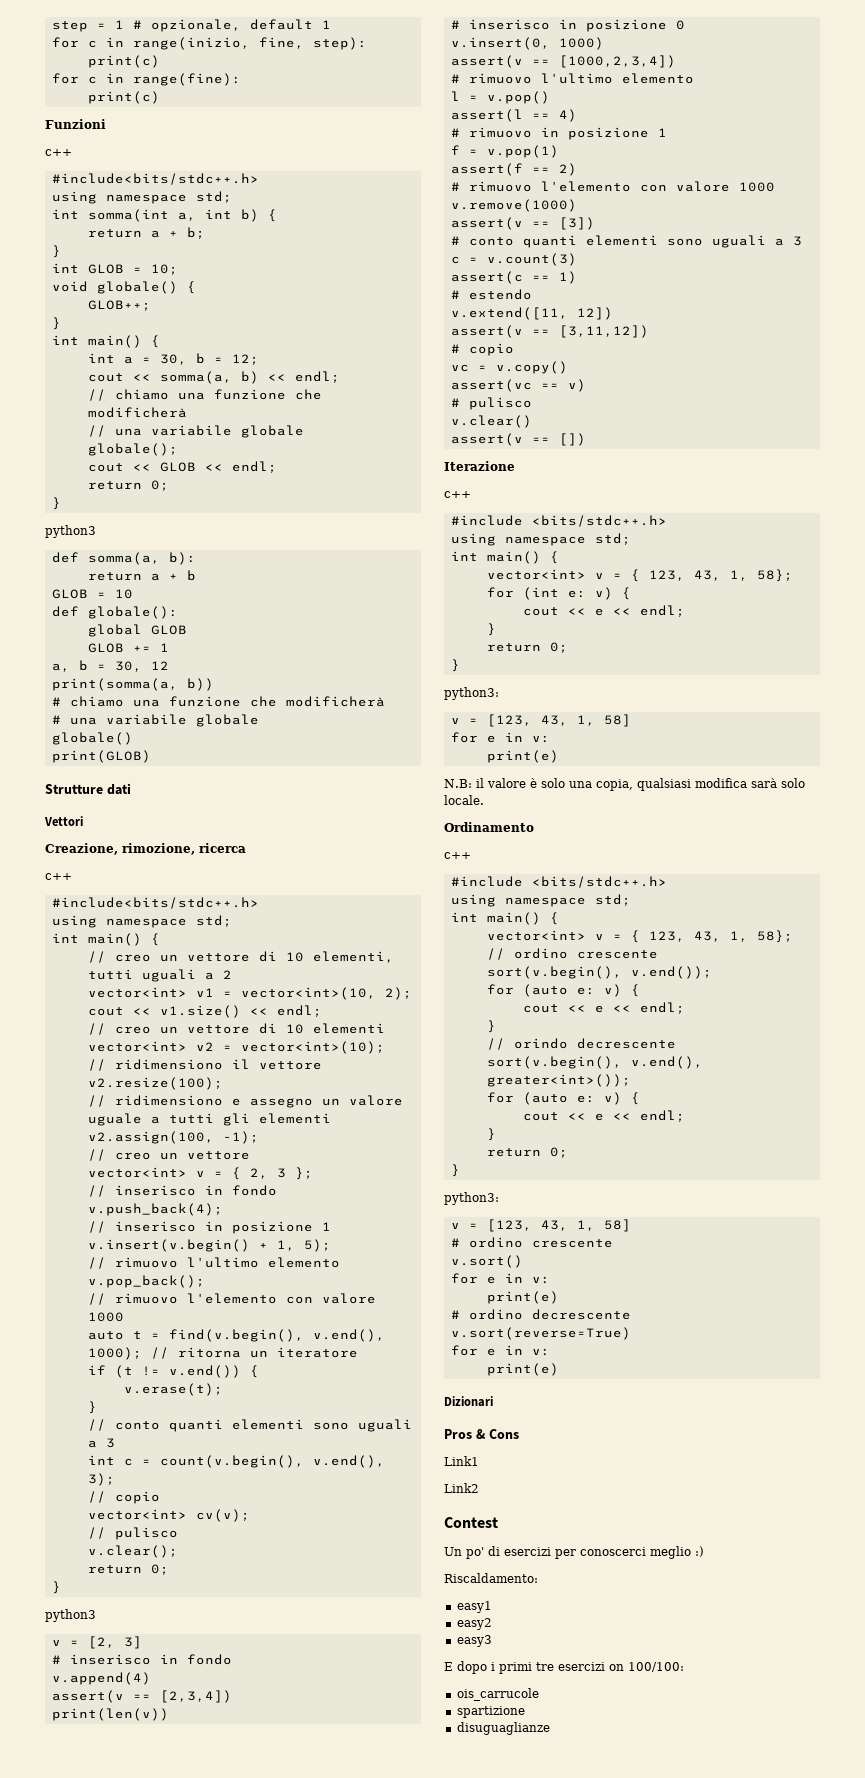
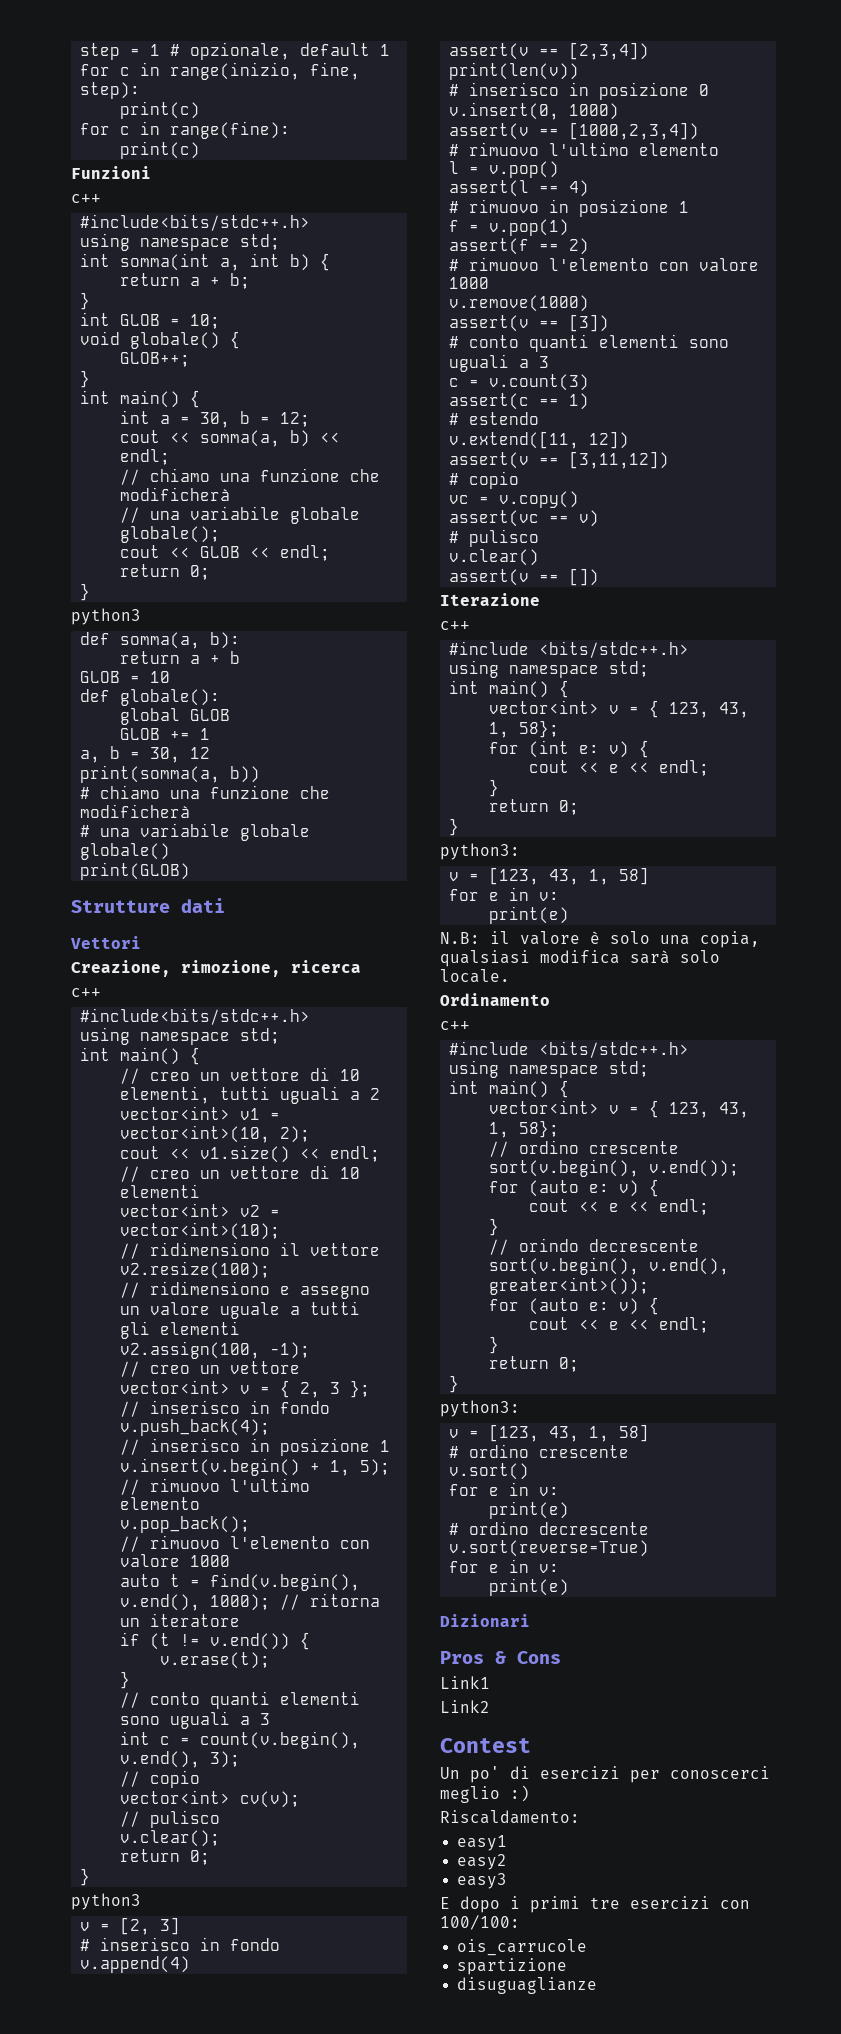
- E dopo i primi tre esercizi on 100/100:
+ E dopo i primi tre esercizi con 100/100:

